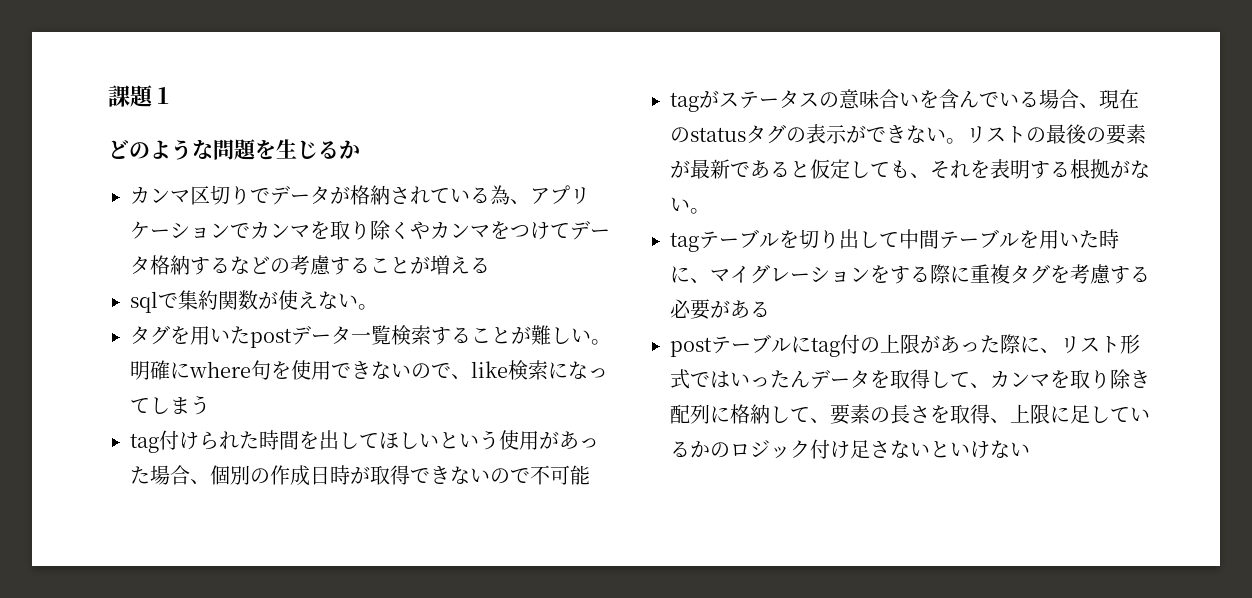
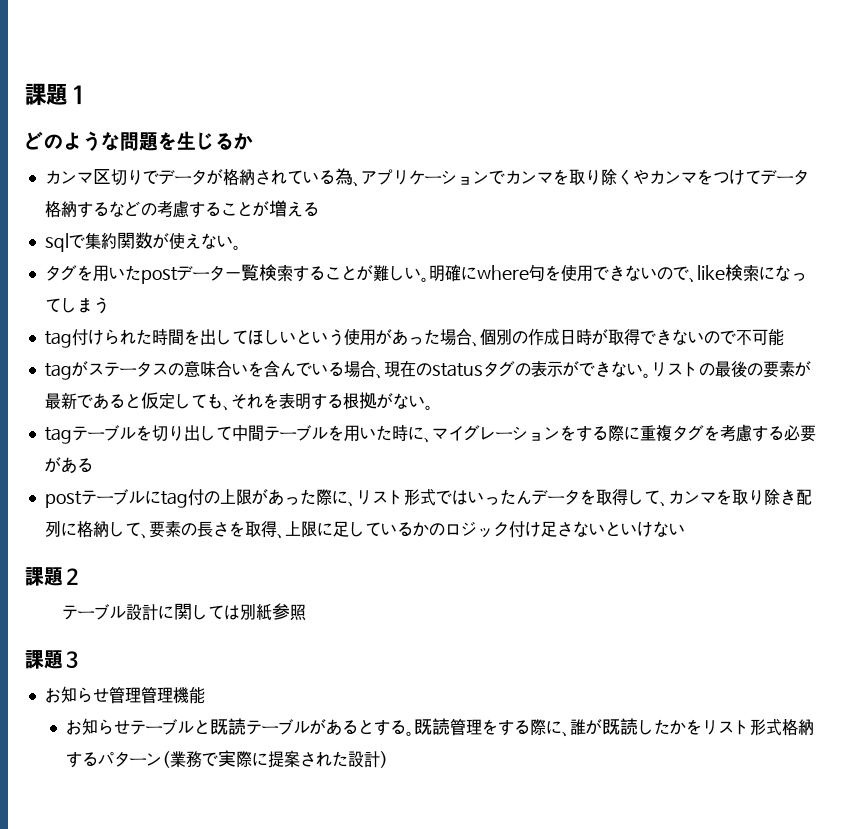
+ 課題２
+ テーブル設計に関しては別紙参照
+ 課題３
+ お知らせ管理管理機能
+ お知らせテーブルと既読テーブルがあるとする。既読管理をする際に、誰が既読したかをリスト形式格納するパターン(業務で実際に提案された設計)

